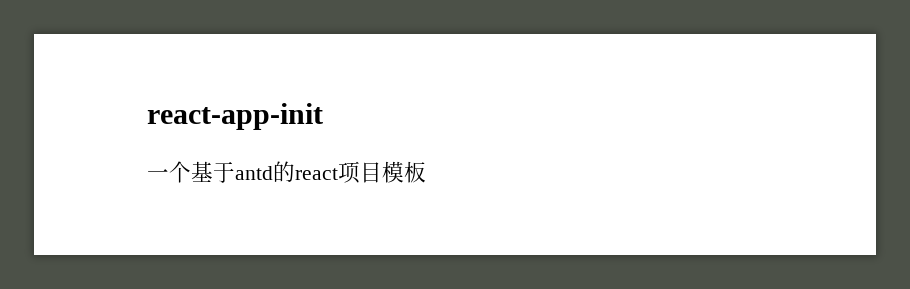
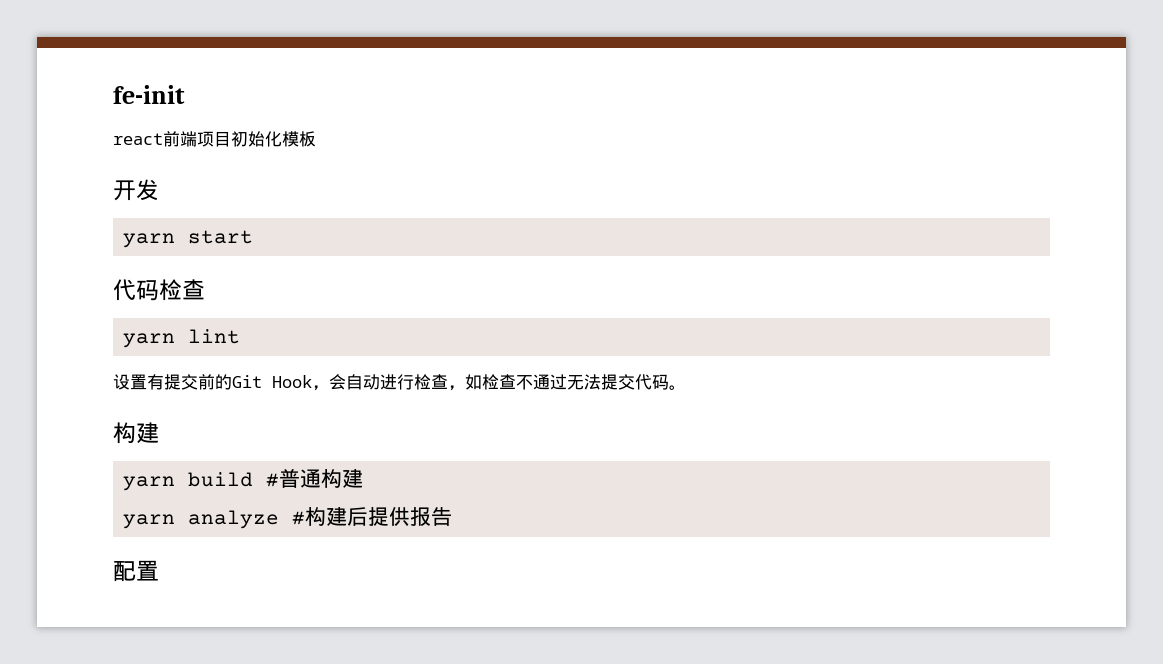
- react-app-init
- 一个基于antd的react项目模板
+ fe-init
+ react前端项目初始化模板
+ 开发
+ yarn start
+ 代码检查
+ yarn lint
+ 设置有提交前的Git Hook，会自动进行检查，如检查不通过无法提交代码。
+ 构建
+ yarn build #普通构建
+ yarn analyze #构建后提供报告
+ 配置

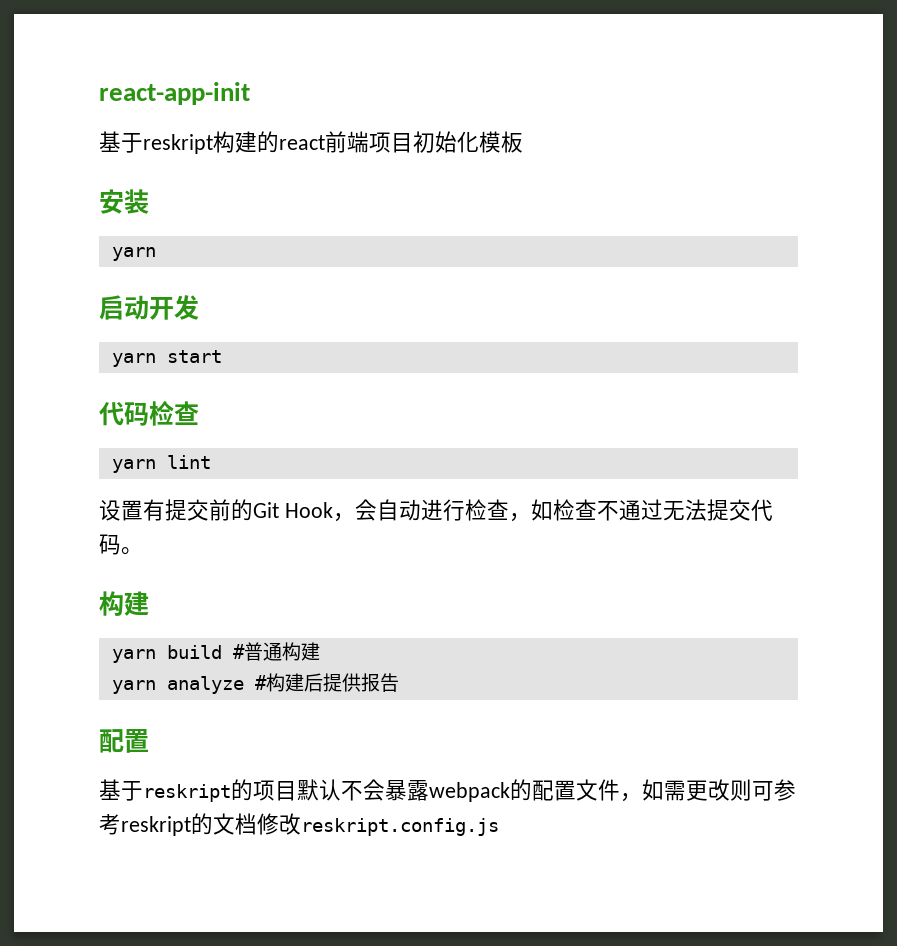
- fe-init
- react前端项目初始化模板
+ react-app-init
+ 基于reskript构建的react前端项目初始化模板
- 开发
+ 安装
+ yarn
+ 启动开发
+ 基于reskript的项目默认不会暴露webpack的配置文件，如需更改则可参考reskript的文档修改reskript.config.js

